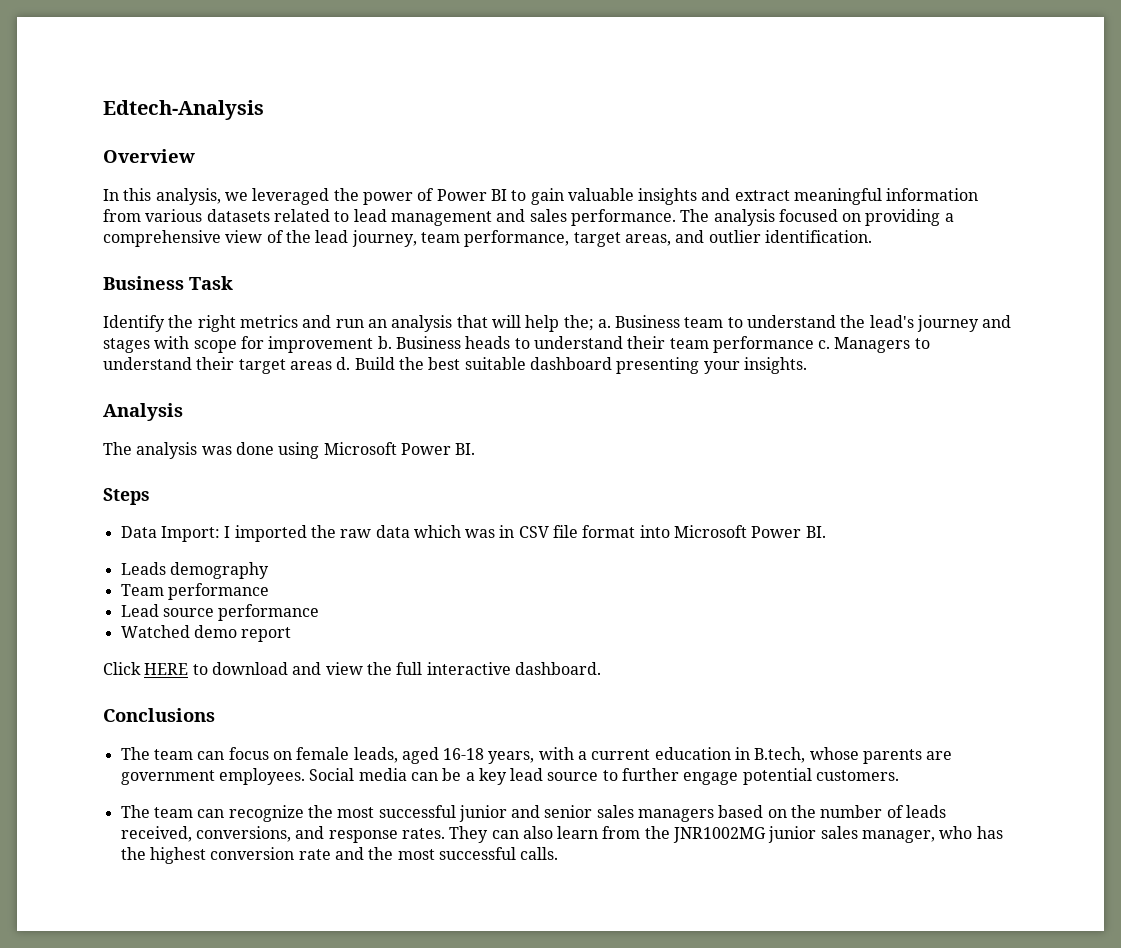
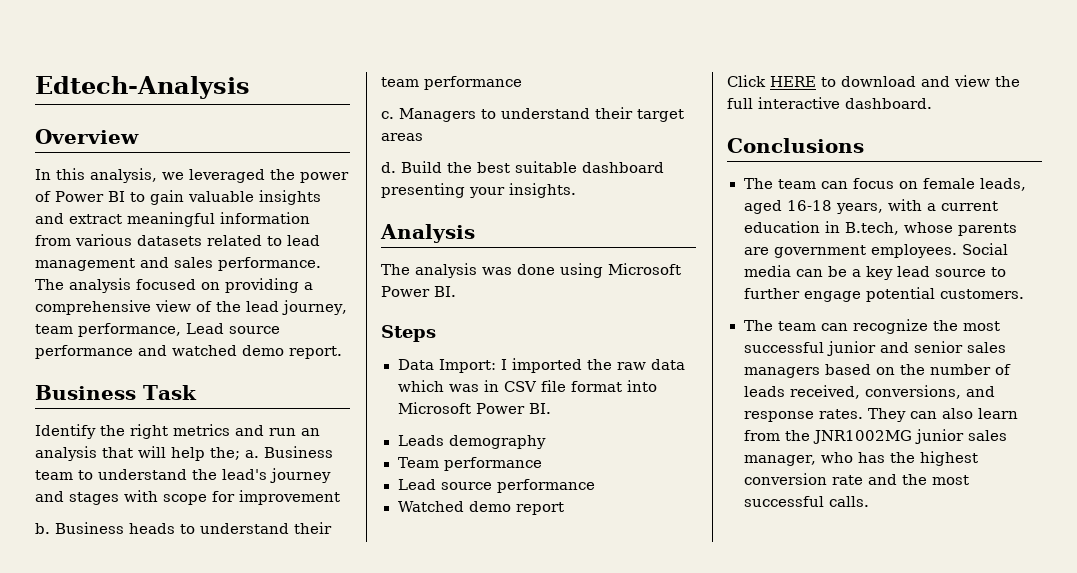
- The analysis focused on providing a comprehensive view of the lead journey, team performance, target areas, and outlier identification.
+ The analysis focused on providing a comprehensive view of the lead journey, team performance, Lead source performance and watched demo report.
- Business team to understand the lead's journey and stages with scope for improvement b.
+ Business team to understand the lead's journey and stages with scope for improvement
+ b.
- Business heads to understand their team performance c.
+ Business heads to understand their team performance
+ c.
- Managers to understand their target areas d.
+ Managers to understand their target areas
+ d.

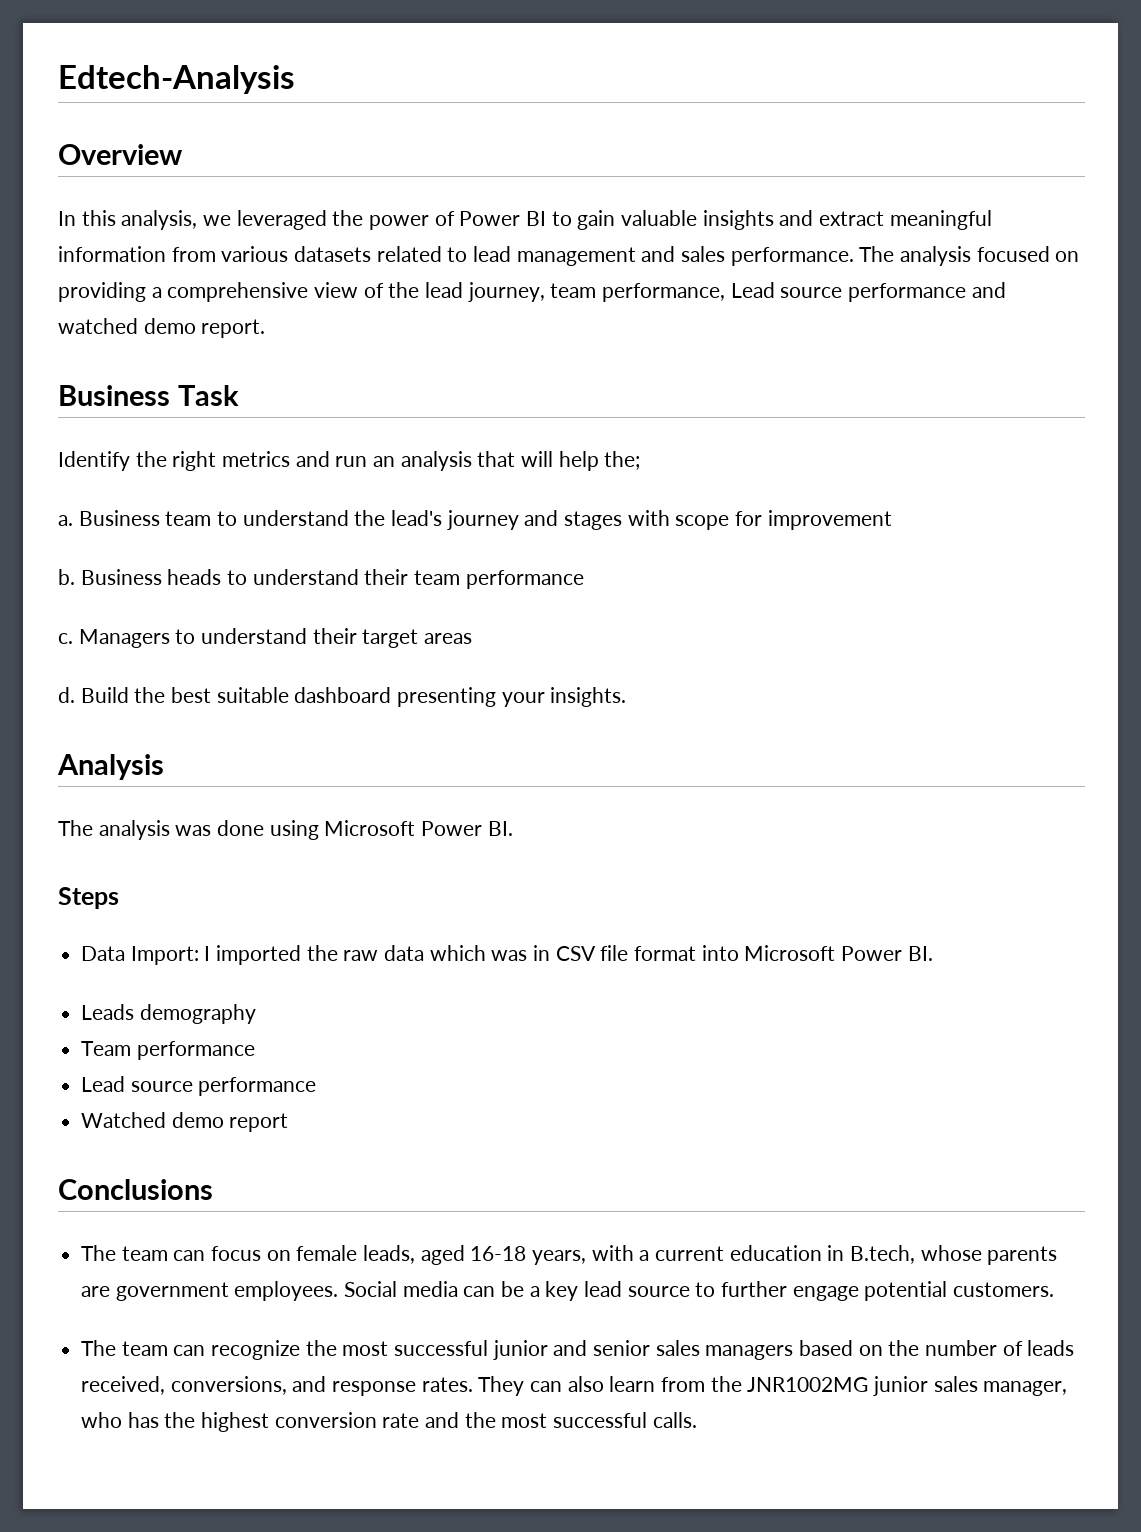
- Identify the right metrics and run an analysis that will help the; a.
+ Identify the right metrics and run an analysis that will help the;
+ a.
- Click HERE to download and view the full interactive dashboard.

